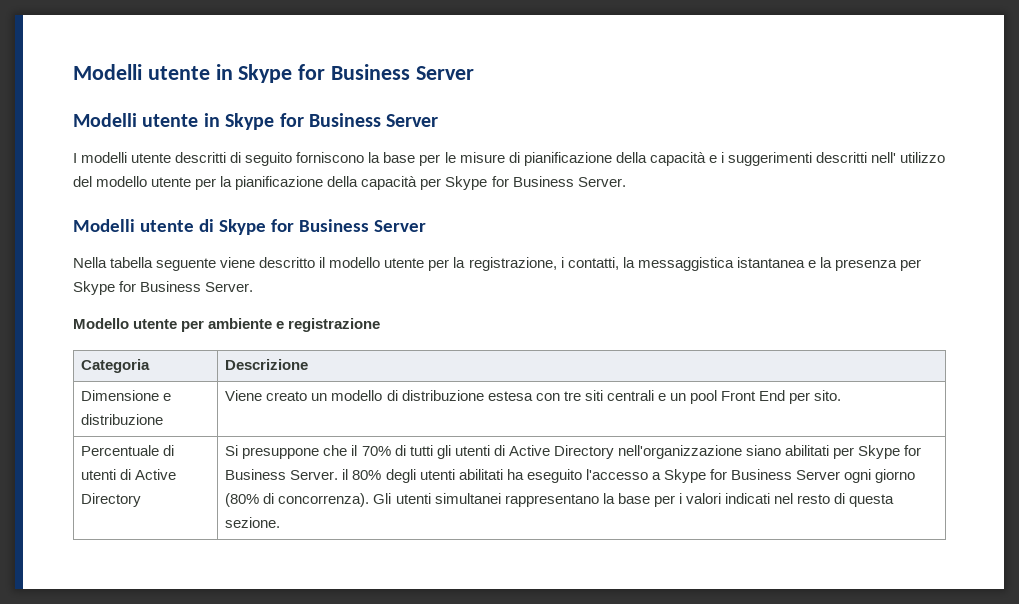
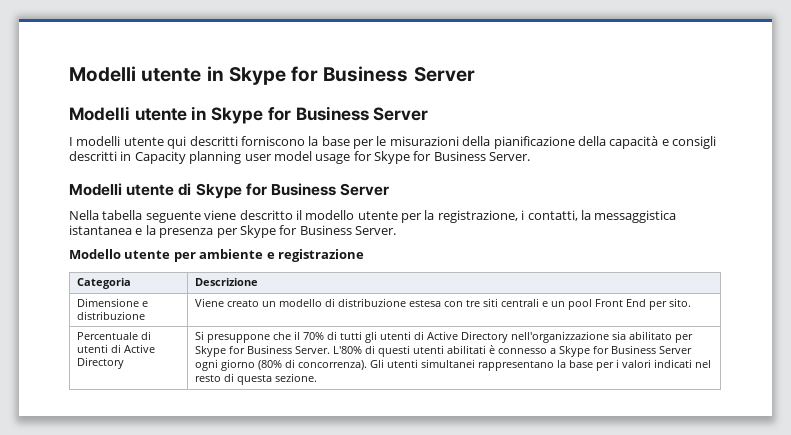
- I modelli utente descritti di seguito forniscono la base per le misure di pianificazione della capacità e i suggerimenti descritti nell' utilizzo del modello utente per la pianificazione della capacità per Skype for Business Server.
+ I modelli utente qui descritti forniscono la base per le misurazioni della pianificazione della capacità e consigli descritti in Capacity planning user model usage for Skype for Business Server.
- Si presuppone che il 70% di tutti gli utenti di Active Directory nell'organizzazione siano abilitati per Skype for Business Server. il 80% degli utenti abilitati ha eseguito l'accesso a Skype for Business Server ogni giorno (80% di concorrenza).
+ Si presuppone che il 70% di tutti gli utenti di Active Directory nell'organizzazione sia abilitato per Skype for Business Server. L'80% di questi utenti abilitati è connesso a Skype for Business Server ogni giorno (80% di concorrenza).

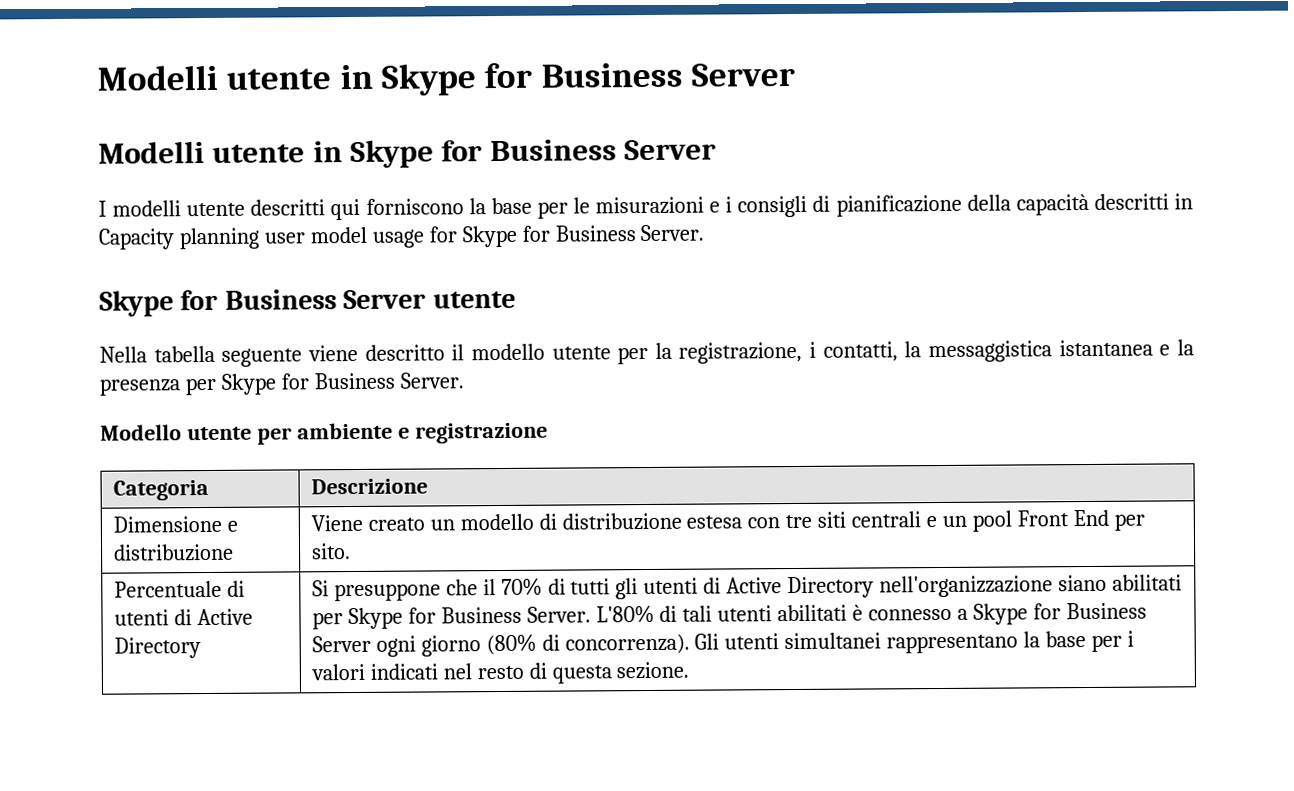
- I modelli utente qui descritti forniscono la base per le misurazioni della pianificazione della capacità e consigli descritti in Capacity planning user model usage for Skype for Business Server.
+ I modelli utente descritti qui forniscono la base per le misurazioni e i consigli di pianificazione della capacità descritti in Capacity planning user model usage for Skype for Business Server.
- Modelli utente di Skype for Business Server
+ Skype for Business Server utente
- Si presuppone che il 70% di tutti gli utenti di Active Directory nell'organizzazione sia abilitato per Skype for Business Server.
+ Si presuppone che il 70% di tutti gli utenti di Active Directory nell'organizzazione siano abilitati per Skype for Business Server.
- L'80% di questi utenti abilitati è connesso a Skype for Business Server ogni giorno (80% di concorrenza).
+ L'80% di tali utenti abilitati è connesso a Skype for Business Server ogni giorno (80% di concorrenza).

